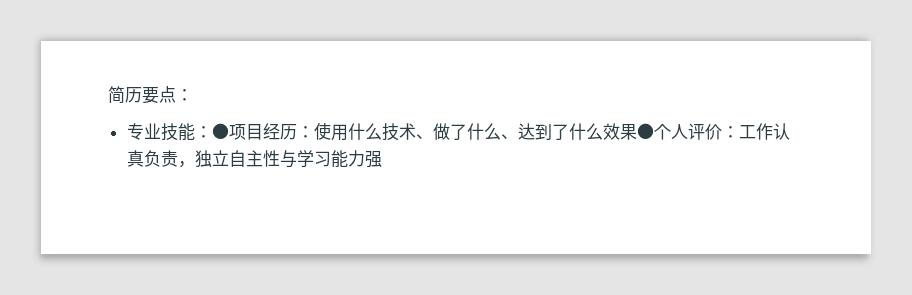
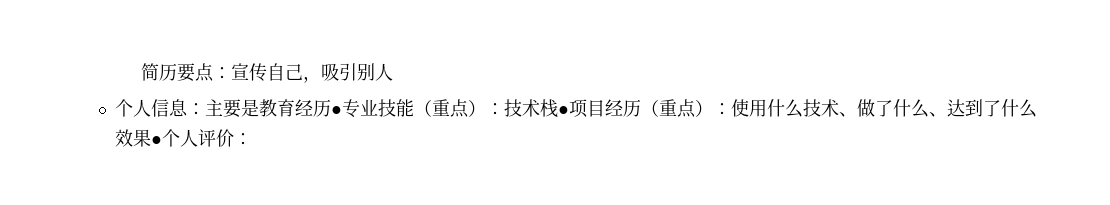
- 简历要点：
- 专业技能：●项目经历：使用什么技术、做了什么、达到了什么效果●个人评价：工作认真负责，独立自主性与学习能力强
+ 简历要点：宣传自己，吸引别人
+ 个人信息：主要是教育经历●专业技能（重点）：技术栈●项目经历（重点）：使用什么技术、做了什么、达到了什么效果●个人评价：

